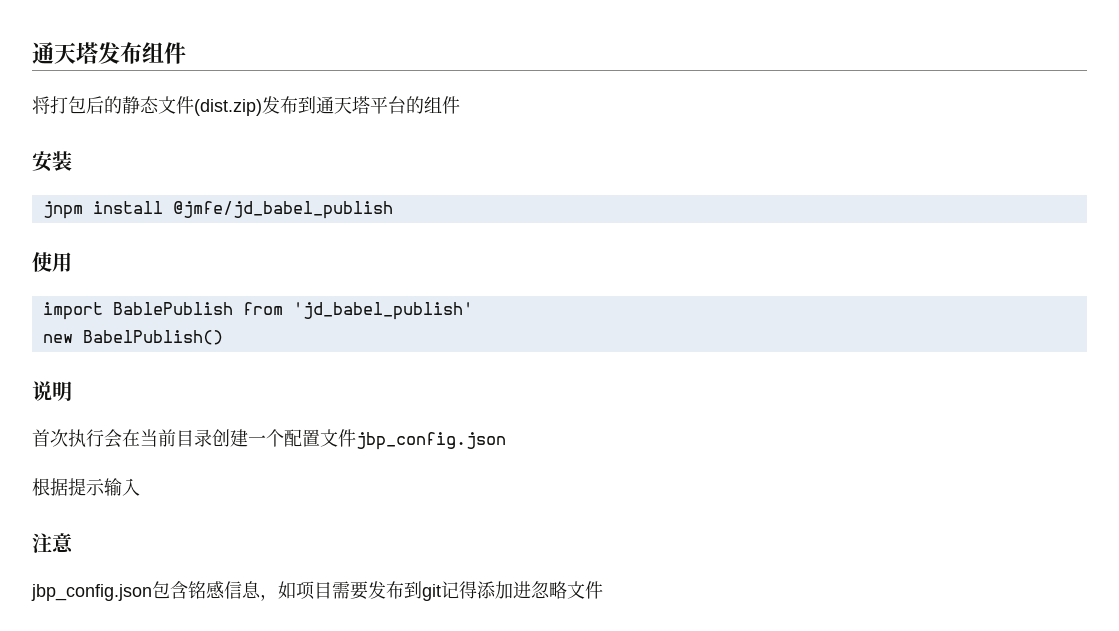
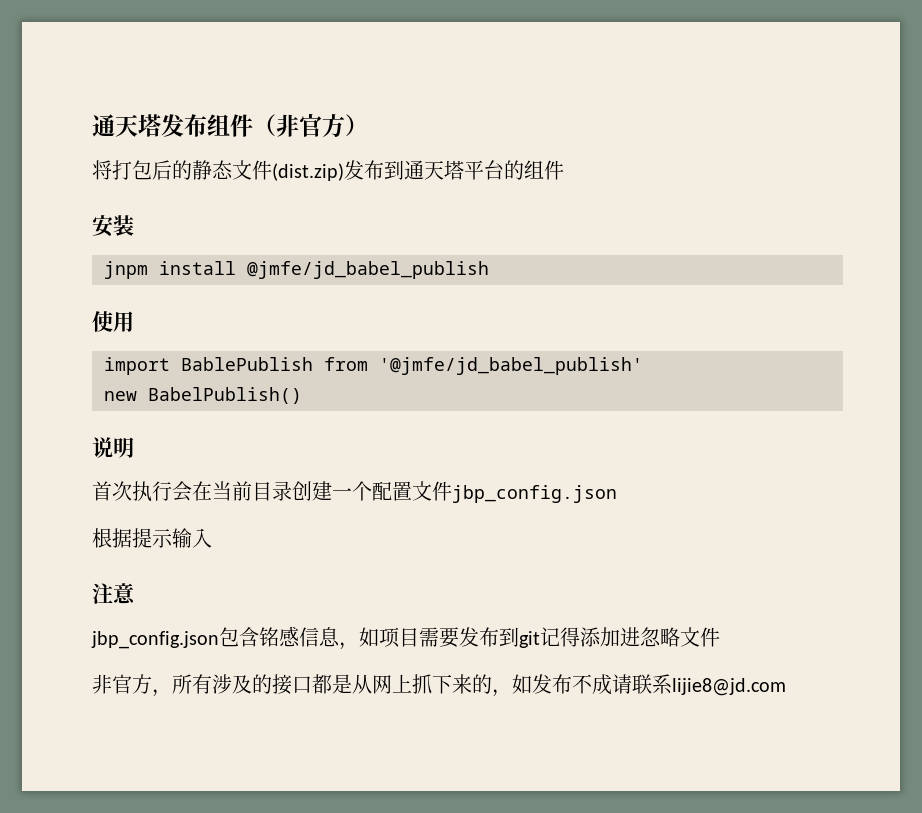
- 通天塔发布组件
+ 通天塔发布组件（非官方）
- import BablePublish from 'jd_babel_publish'
+ import BablePublish from '@jmfe/jd_babel_publish'
+ 非官方，所有涉及的接口都是从网上抓下来的，如发布不成请联系lijie8@jd.com

